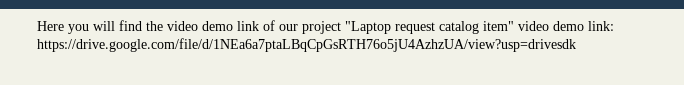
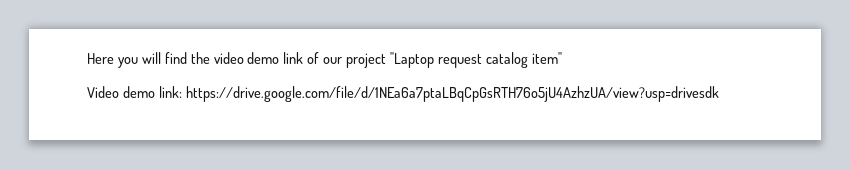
- Here you will find the video demo link of our project "Laptop request catalog item" video demo link: https://drive.google.com/file/d/1NEa6a7ptaLBqCpGsRTH76o5jU4AzhzUA/view?usp=drivesdk
+ Here you will find the video demo link of our project "Laptop request catalog item"
+ Video demo link: https://drive.google.com/file/d/1NEa6a7ptaLBqCpGsRTH76o5jU4AzhzUA/view?usp=drivesdk

